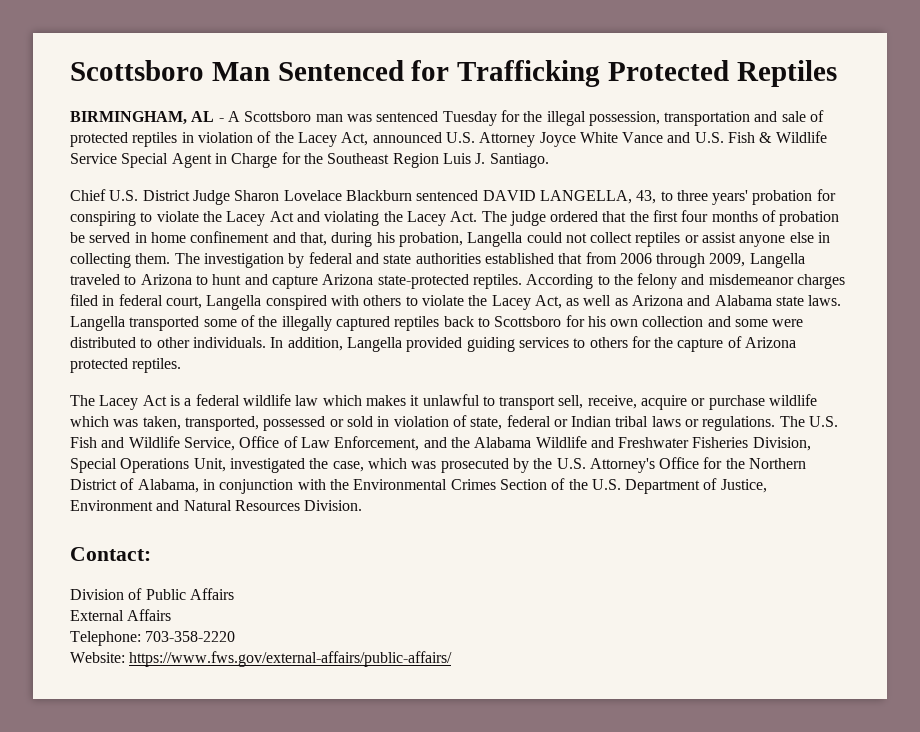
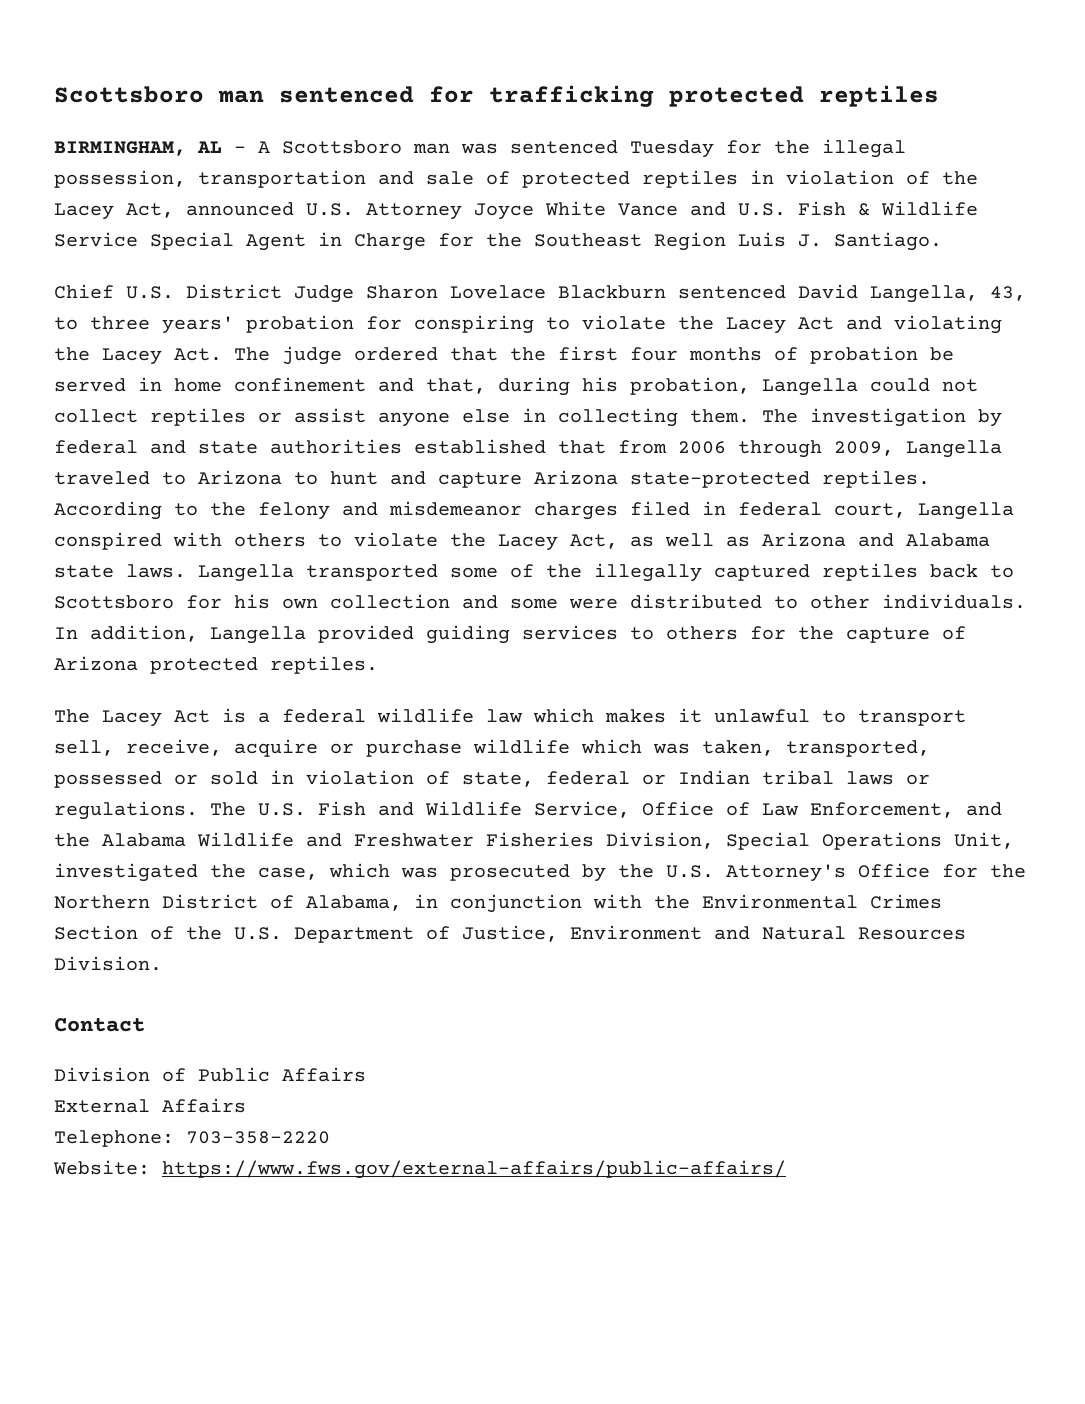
- Scottsboro Man Sentenced for Trafficking Protected Reptiles
+ Scottsboro man sentenced for trafficking protected reptiles
- Chief U.S. District Judge Sharon Lovelace Blackburn sentenced DAVID LANGELLA, 43, to three years' probation for conspiring to violate the Lacey Act and violating the Lacey Act. The judge ordered that the first four months of probation be served in home confinement and that, during his probation, Langella could not collect reptiles or assist anyone else in collecting them.
+ Chief U.S. District Judge Sharon Lovelace Blackburn sentenced David Langella, 43, to three years' probation for conspiring to violate the Lacey Act and violating the Lacey Act. The judge ordered that the first four months of probation be served in home confinement and that, during his probation, Langella could not collect reptiles or assist anyone else in collecting them.
- Contact:
+ Contact

